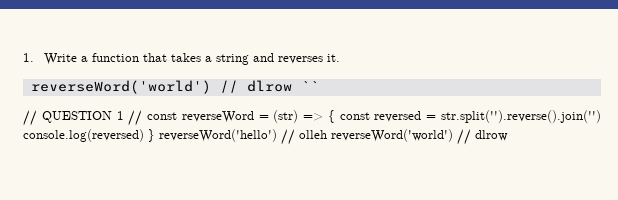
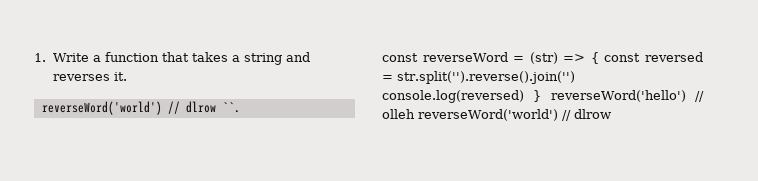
- reverseWord('world') // dlrow ``
- // QUESTION 1 // const reverseWord = (str) => { const reversed = str.split('').reverse().join('') console.log(reversed) } reverseWord('hello') // olleh reverseWord('world') // dlrow
+ reverseWord('world') // dlrow ``.
+ const reverseWord = (str) => { const reversed = str.split('').reverse().join('') console.log(reversed) } reverseWord('hello') // olleh reverseWord('world') // dlrow

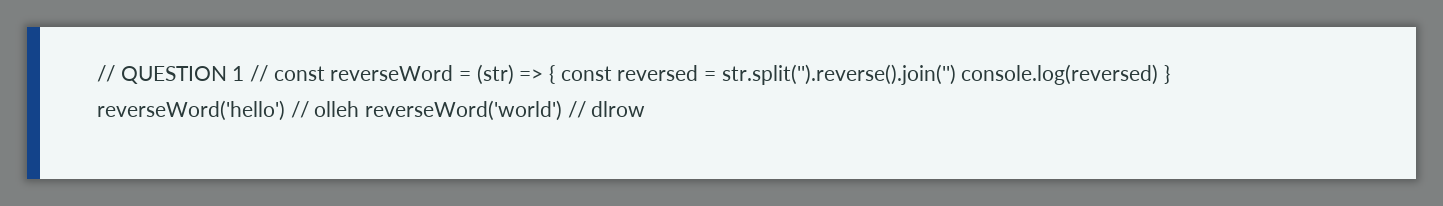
- 1. Write a function that takes a string and reverses it.
- reverseWord('world') // dlrow ``.
- const reverseWord = (str) => { const reversed = str.split('').reverse().join('') console.log(reversed) } reverseWord('hello') // olleh reverseWord('world') // dlrow
+ // QUESTION 1 // const reverseWord = (str) => { const reversed = str.split('').reverse().join('') console.log(reversed) } reverseWord('hello') // olleh reverseWord('world') // dlrow

